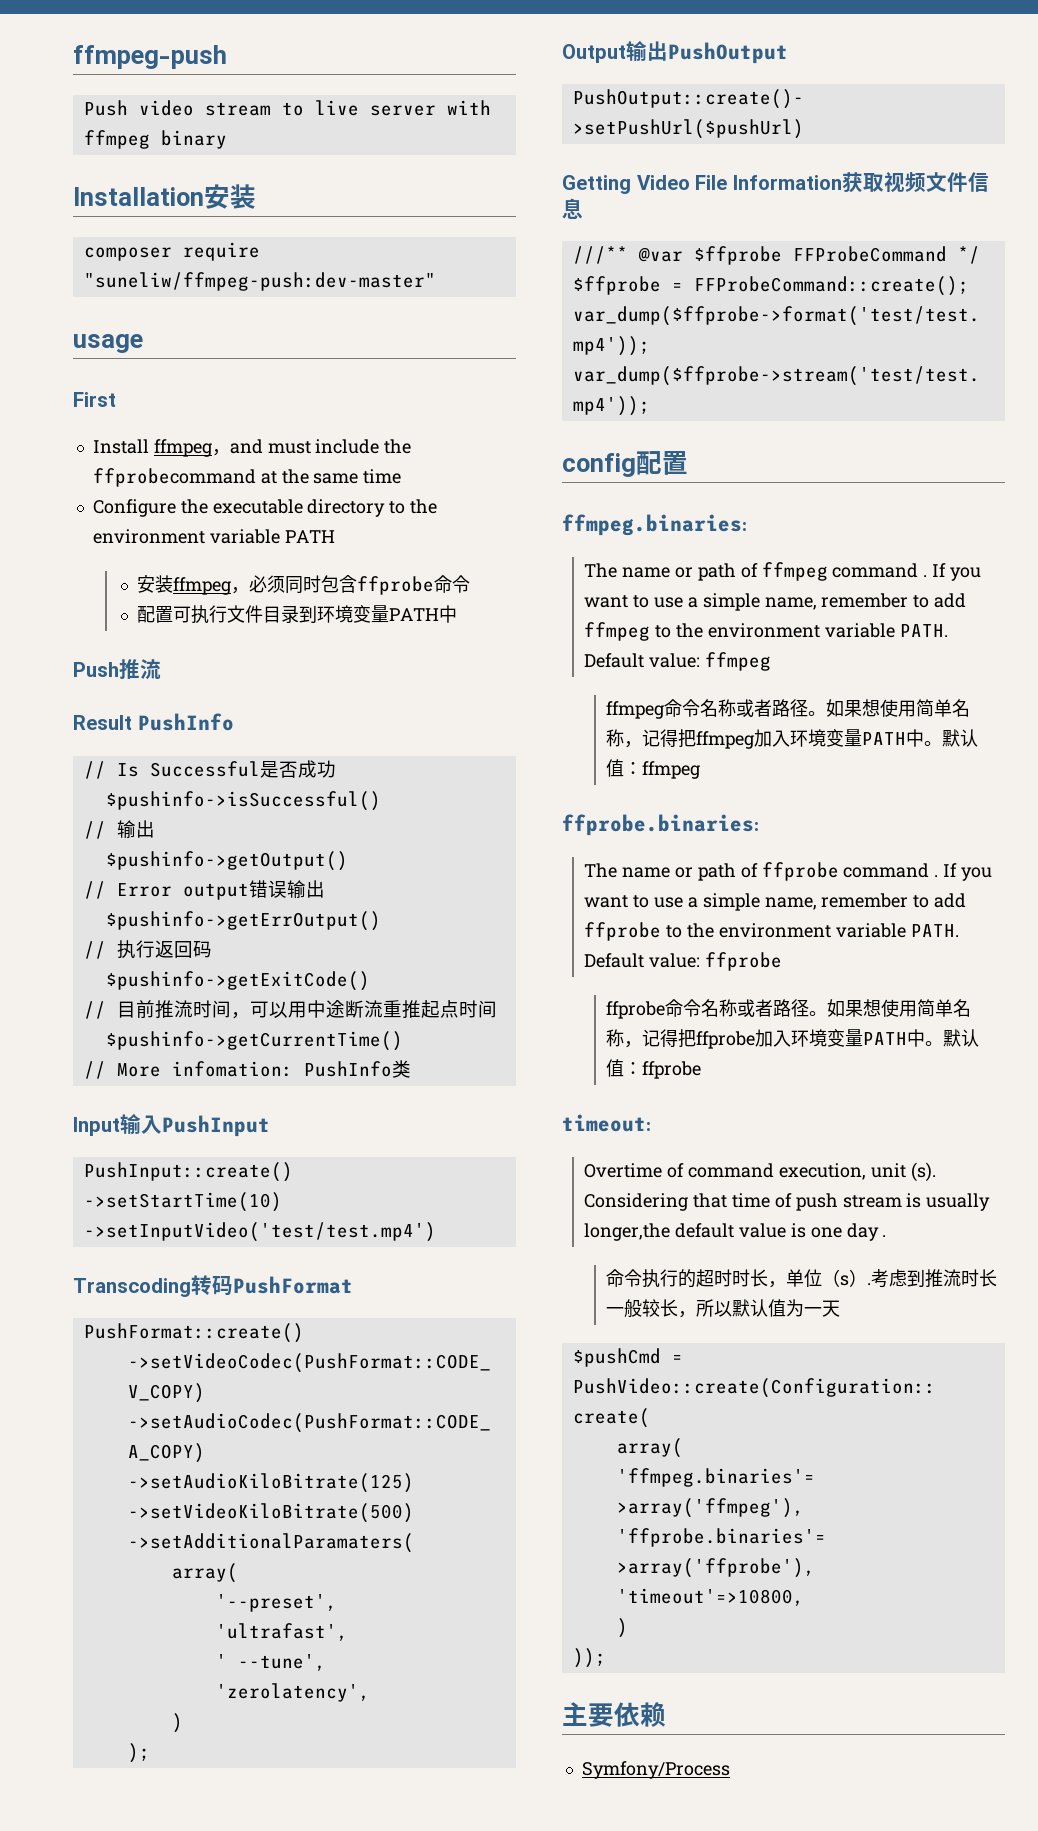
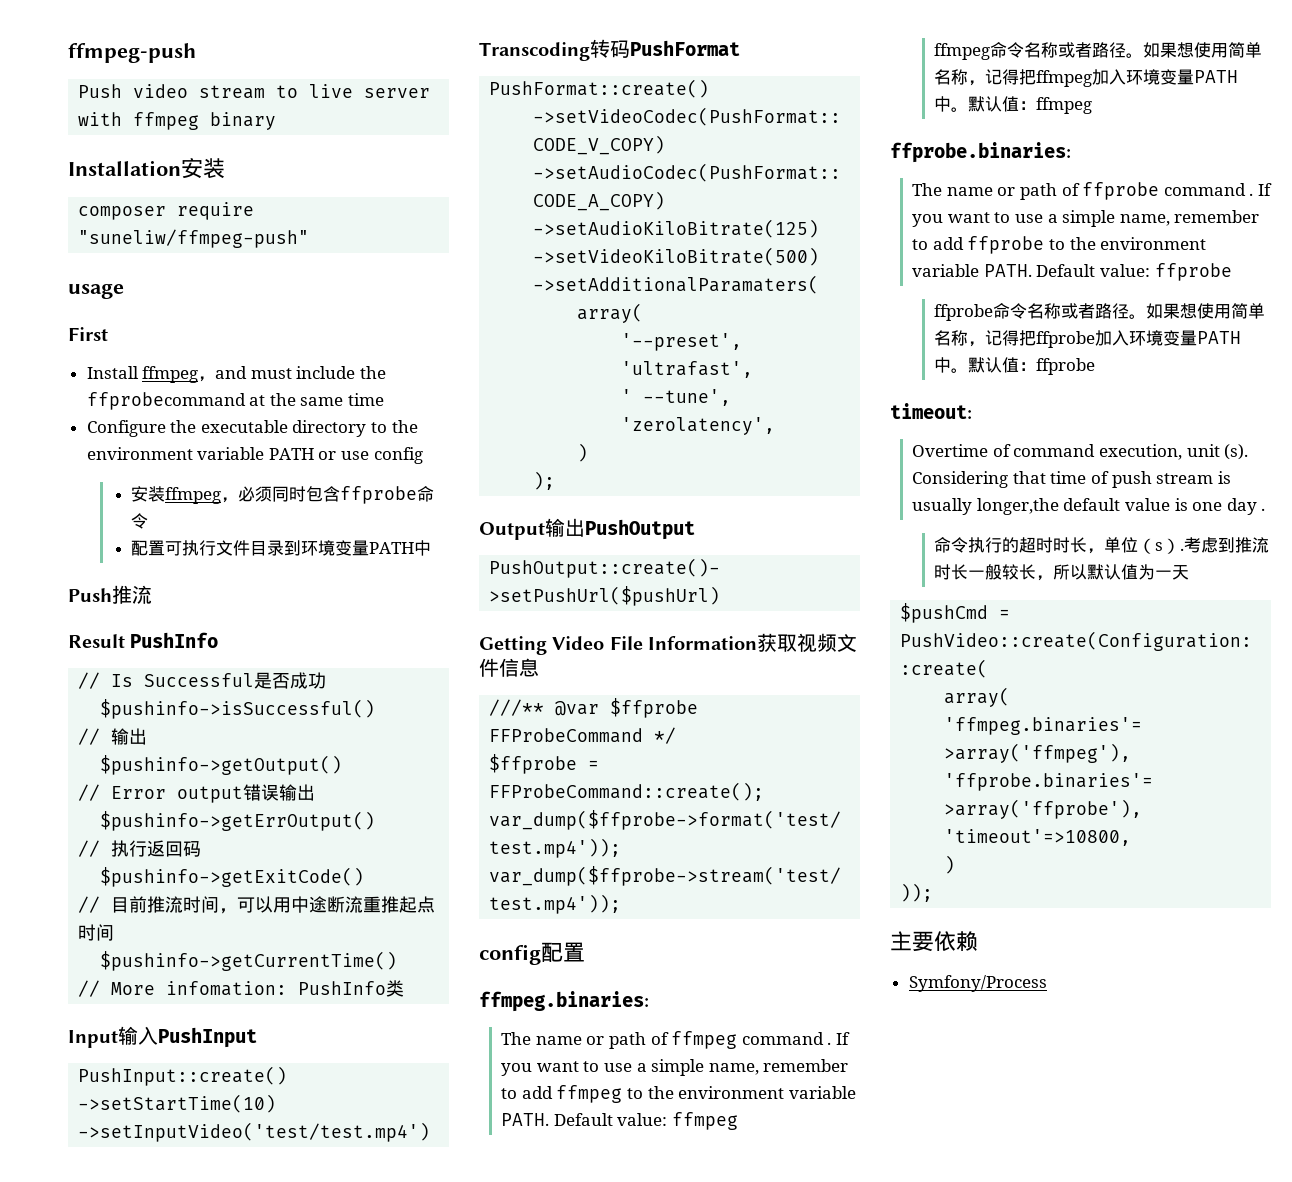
- composer require "suneliw/ffmpeg-push:dev-master"
+ composer require "suneliw/ffmpeg-push"
- Configure the executable directory to the environment variable PATH
+ Configure the executable directory to the environment variable PATH or use config

